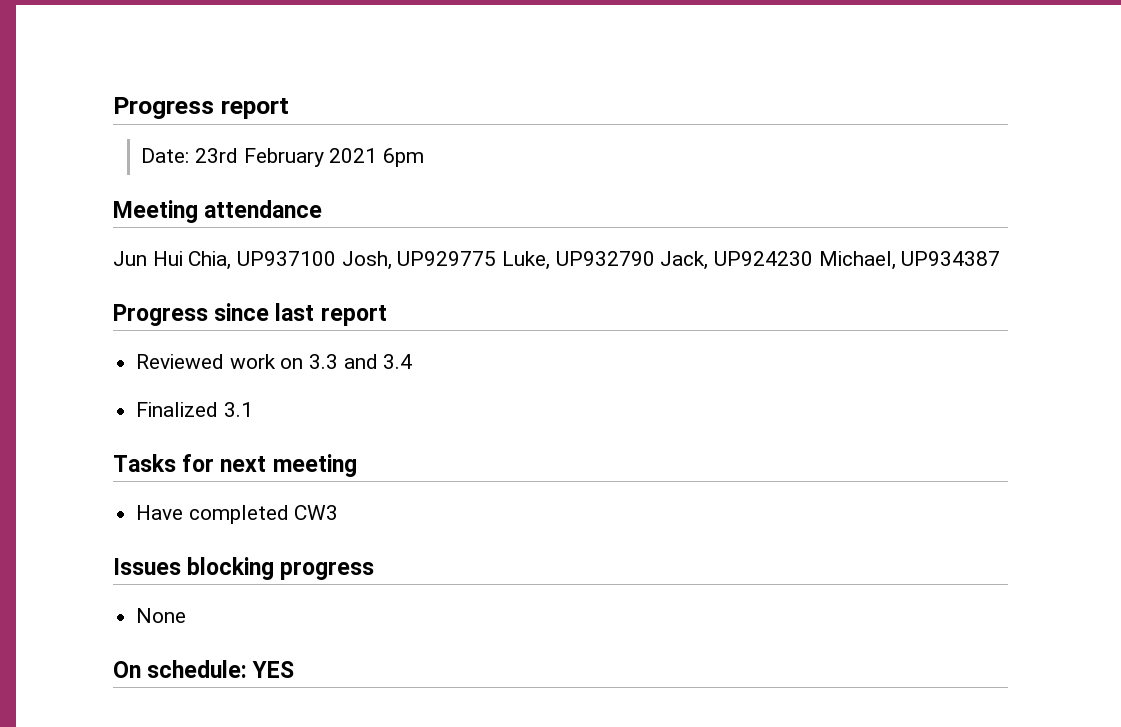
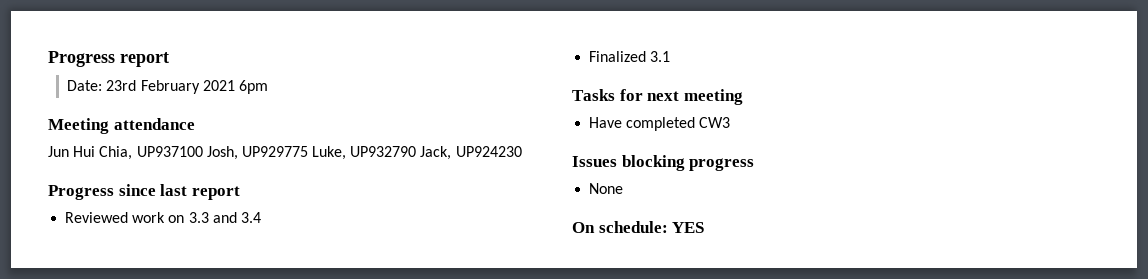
- Jun Hui Chia, UP937100 Josh, UP929775 Luke, UP932790 Jack, UP924230 Michael, UP934387
+ Jun Hui Chia, UP937100 Josh, UP929775 Luke, UP932790 Jack, UP924230

